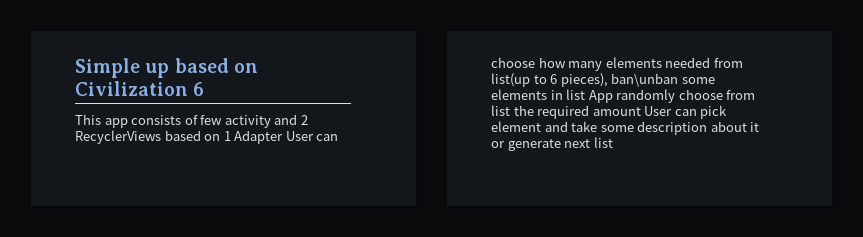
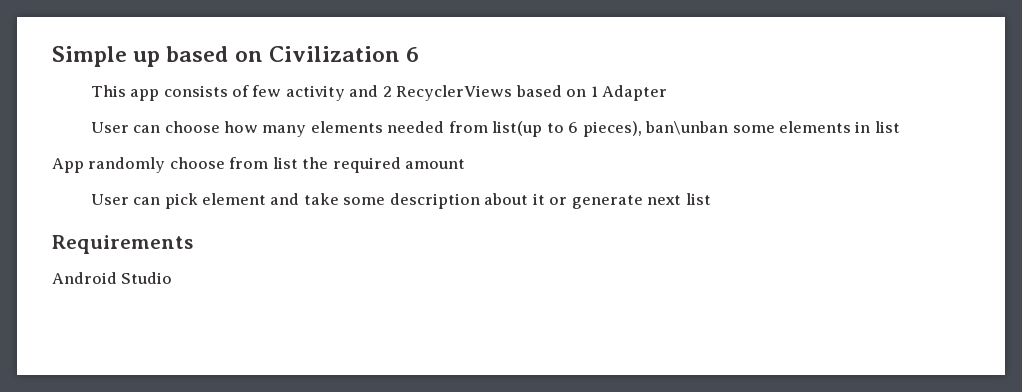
- This app consists of few activity and 2 RecyclerViews based on 1 Adapter User can choose how many elements needed from list(up to 6 pieces), ban\unban some elements in list App randomly choose from list the required amount User can pick element and take some description about it or generate next list
+ This app consists of few activity and 2 RecyclerViews based on 1 Adapter
+ User can choose how many elements needed from list(up to 6 pieces), ban\unban some elements in list
+ App randomly choose from list the required amount
+ User can pick element and take some description about it or generate next list
+ Requirements
+ Android Studio

